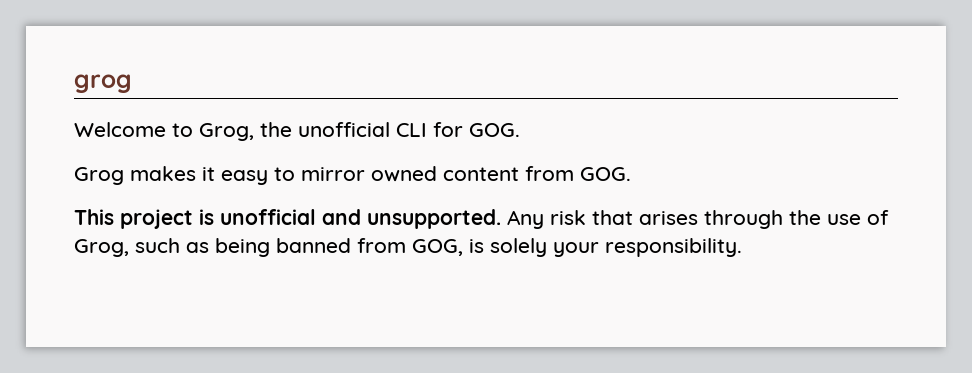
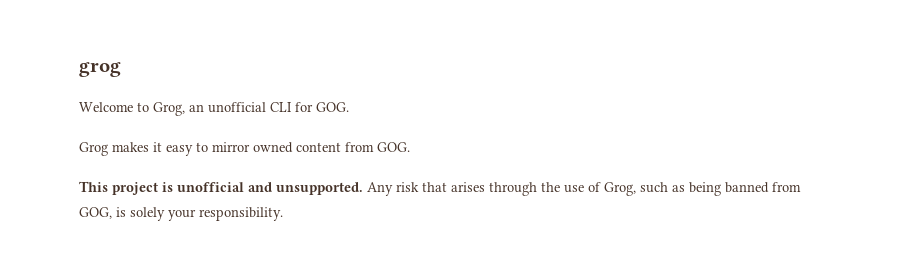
- Welcome to Grog, the unofficial CLI for GOG.
+ Welcome to Grog, an unofficial CLI for GOG.

